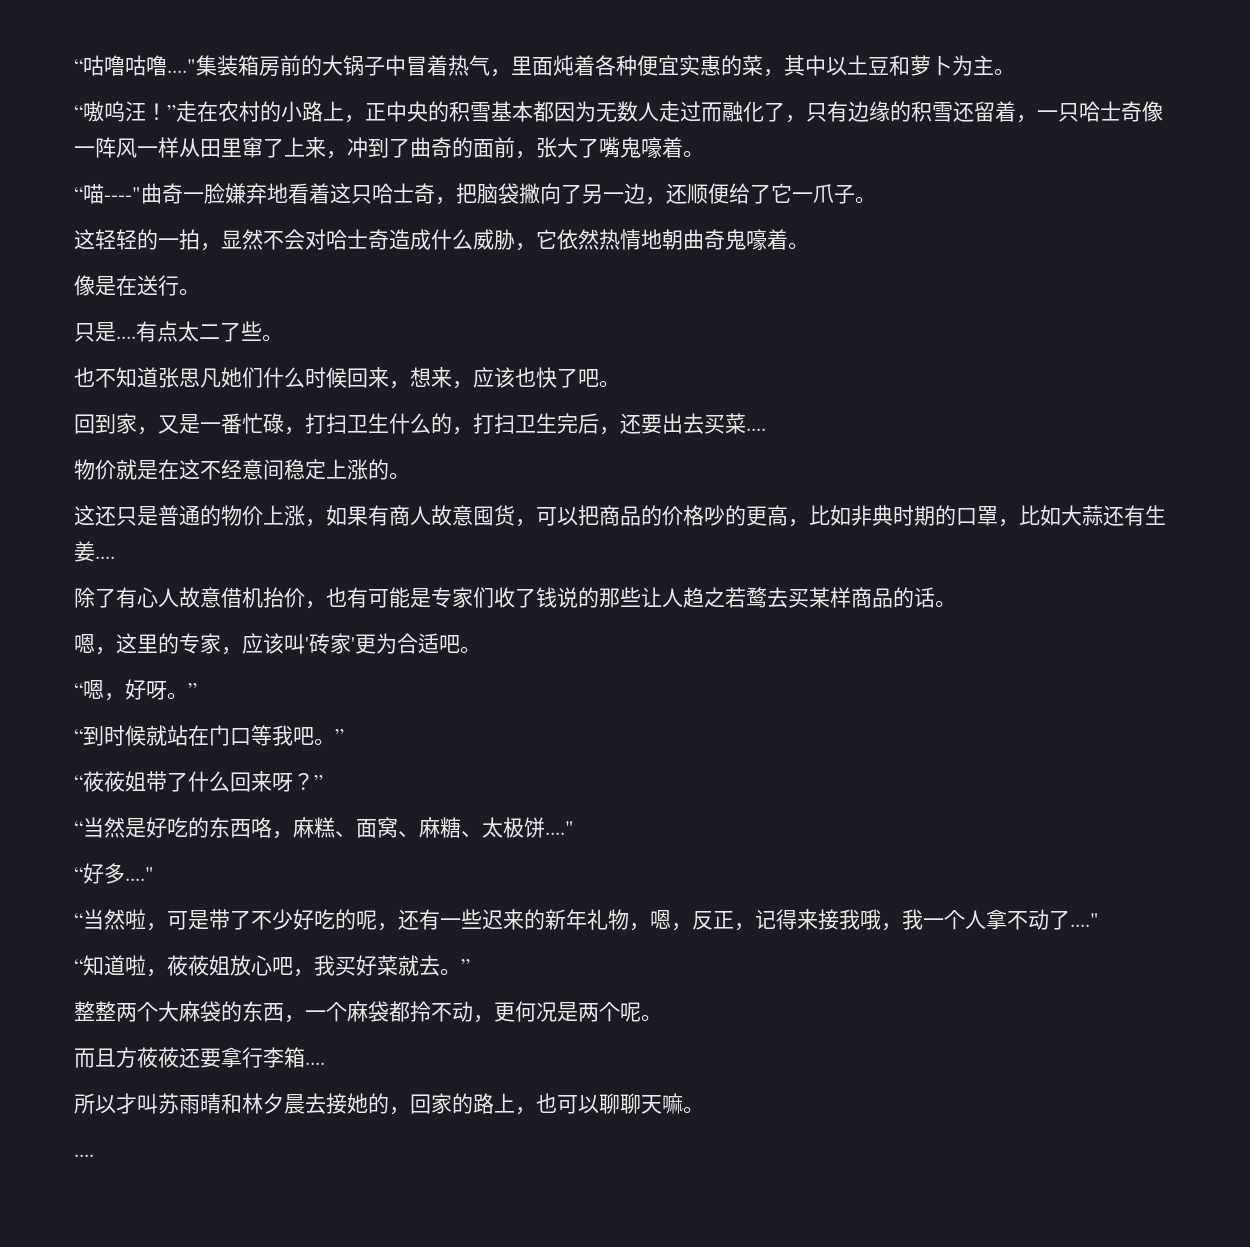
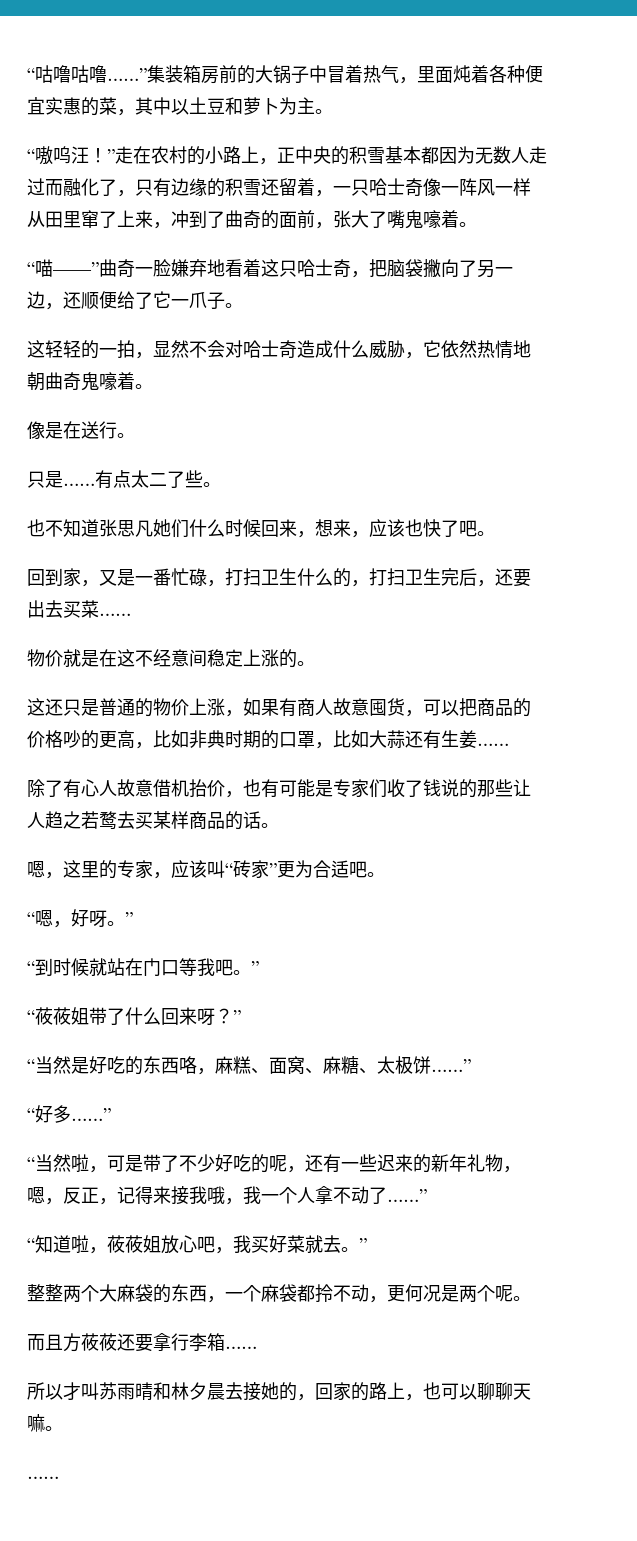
- “咕噜咕噜...."
+ “咕噜咕噜……”
- “喵----"曲奇一脸嫌弃地看着这只哈士奇，把脑袋撇向了另一边，还顺便给了它一爪子。
+ “喵——”曲奇一脸嫌弃地看着这只哈士奇，把脑袋撇向了另一边，还顺便给了它一爪子。
- 只是....
+ 只是……
- 回到家，又是一番忙碌，打扫卫生什么的，打扫卫生完后，还要出去买菜....
+ 回到家，又是一番忙碌，打扫卫生什么的，打扫卫生完后，还要出去买菜……
- 这还只是普通的物价上涨，如果有商人故意囤货，可以把商品的价格吵的更高，比如非典时期的口罩，比如大蒜还有生姜....
+ 这还只是普通的物价上涨，如果有商人故意囤货，可以把商品的价格吵的更高，比如非典时期的口罩，比如大蒜还有生姜……
- 嗯，这里的专家，应该叫'砖家'更为合适吧。
+ 嗯，这里的专家，应该叫“砖家”更为合适吧。
- “当然是好吃的东西咯，麻糕、面窝、麻糖、太极饼...."
+ “当然是好吃的东西咯，麻糕、面窝、麻糖、太极饼……”
- “好多...."
+ “好多……”
- “当然啦，可是带了不少好吃的呢，还有一些迟来的新年礼物，嗯，反正，记得来接我哦，我一个人拿不动了...."
+ “当然啦，可是带了不少好吃的呢，还有一些迟来的新年礼物，嗯，反正，记得来接我哦，我一个人拿不动了……”
- 而且方莜莜还要拿行李箱....
+ 而且方莜莜还要拿行李箱……
  所以才叫苏雨晴和林夕晨去接她的，回家的路上，也可以聊聊天嘛。
- ....
+ ……

